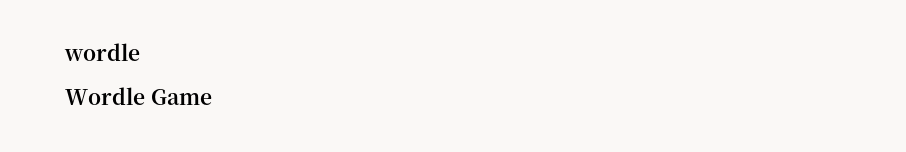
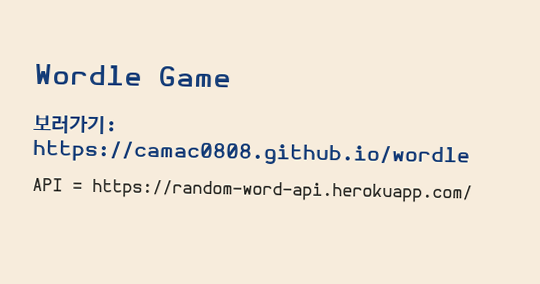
- wordle
+ 보러가기: https://camac0808.github.io/wordle
+ API = https://random-word-api.herokuapp.com/

